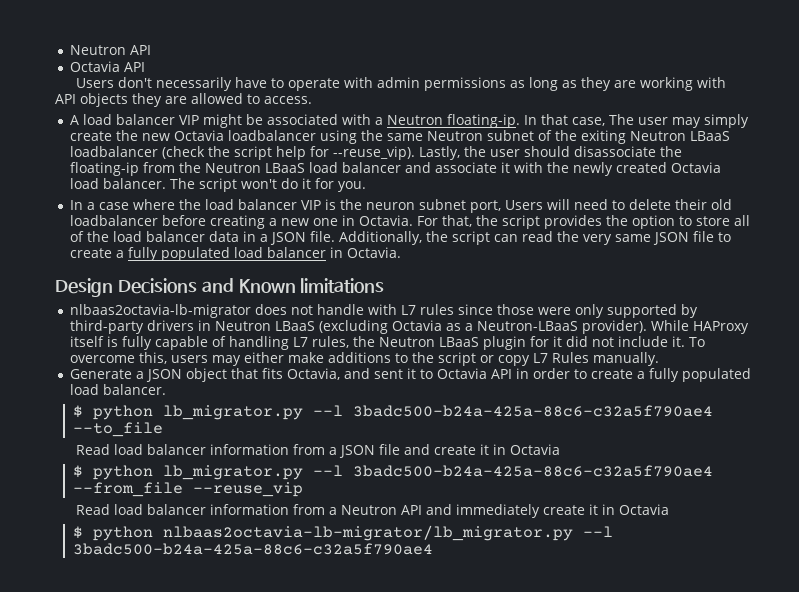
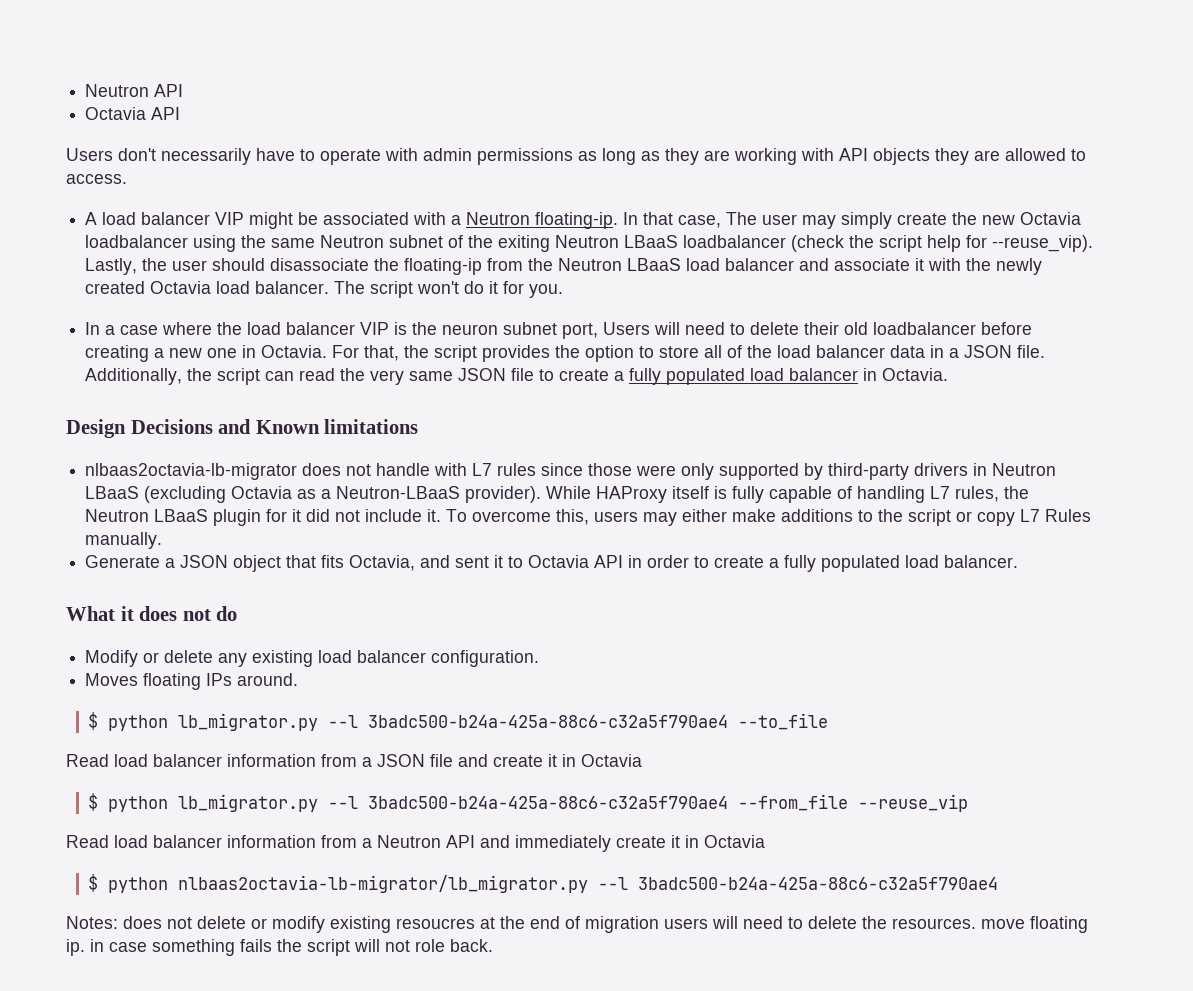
+ What it does not do
+ Modify or delete any existing load balancer configuration.
+ Moves floating IPs around.
+ Notes: does not delete or modify existing resoucres at the end of migration users will need to delete the resources. move floating ip. in case something fails the script will not role back.

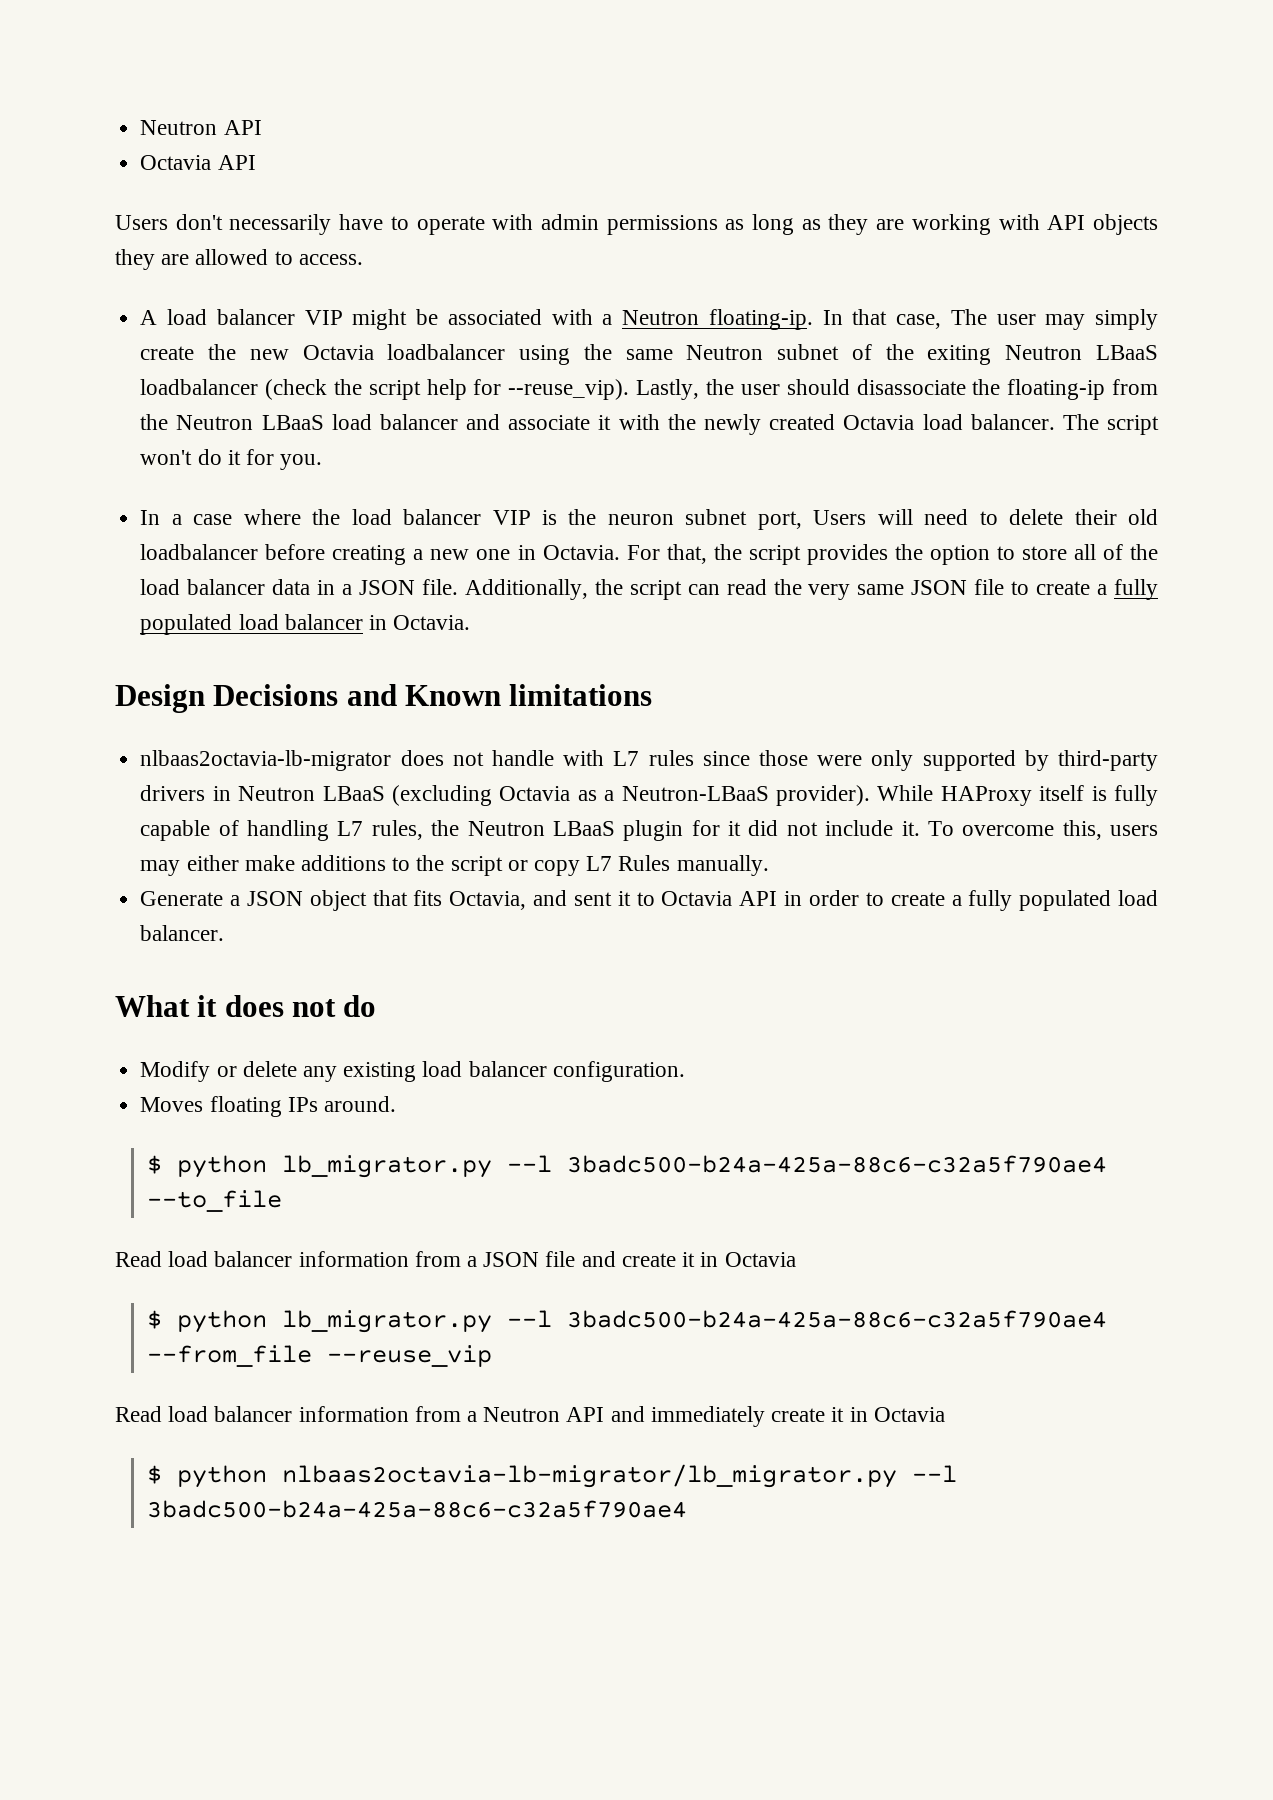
- Notes: does not delete or modify existing resoucres at the end of migration users will need to delete the resources. move floating ip. in case something fails the script will not role back.

